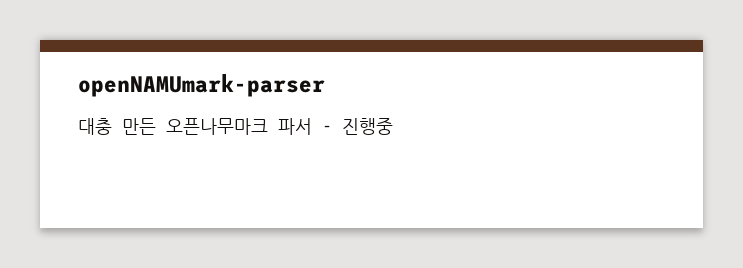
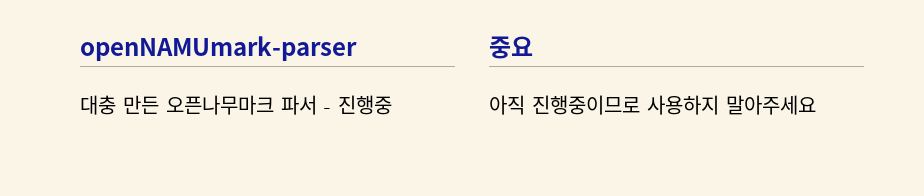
+ 중요
+ 아직 진행중이므로 사용하지 말아주세요

